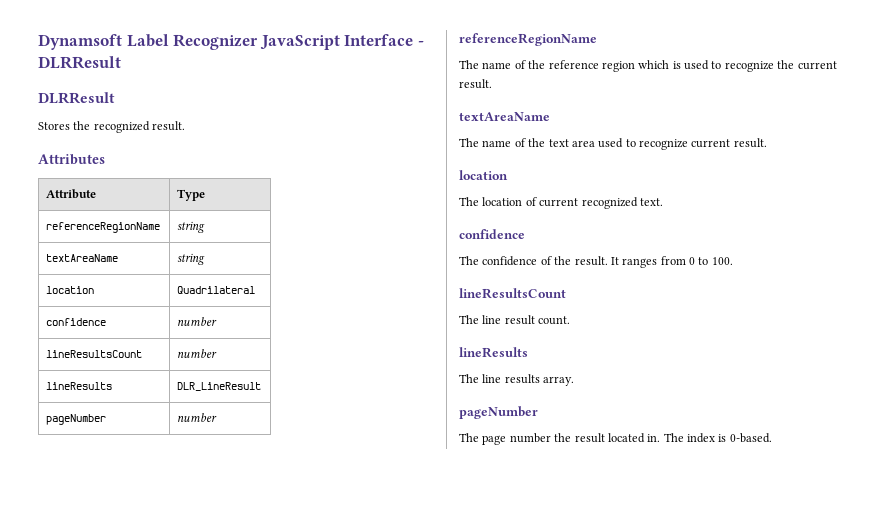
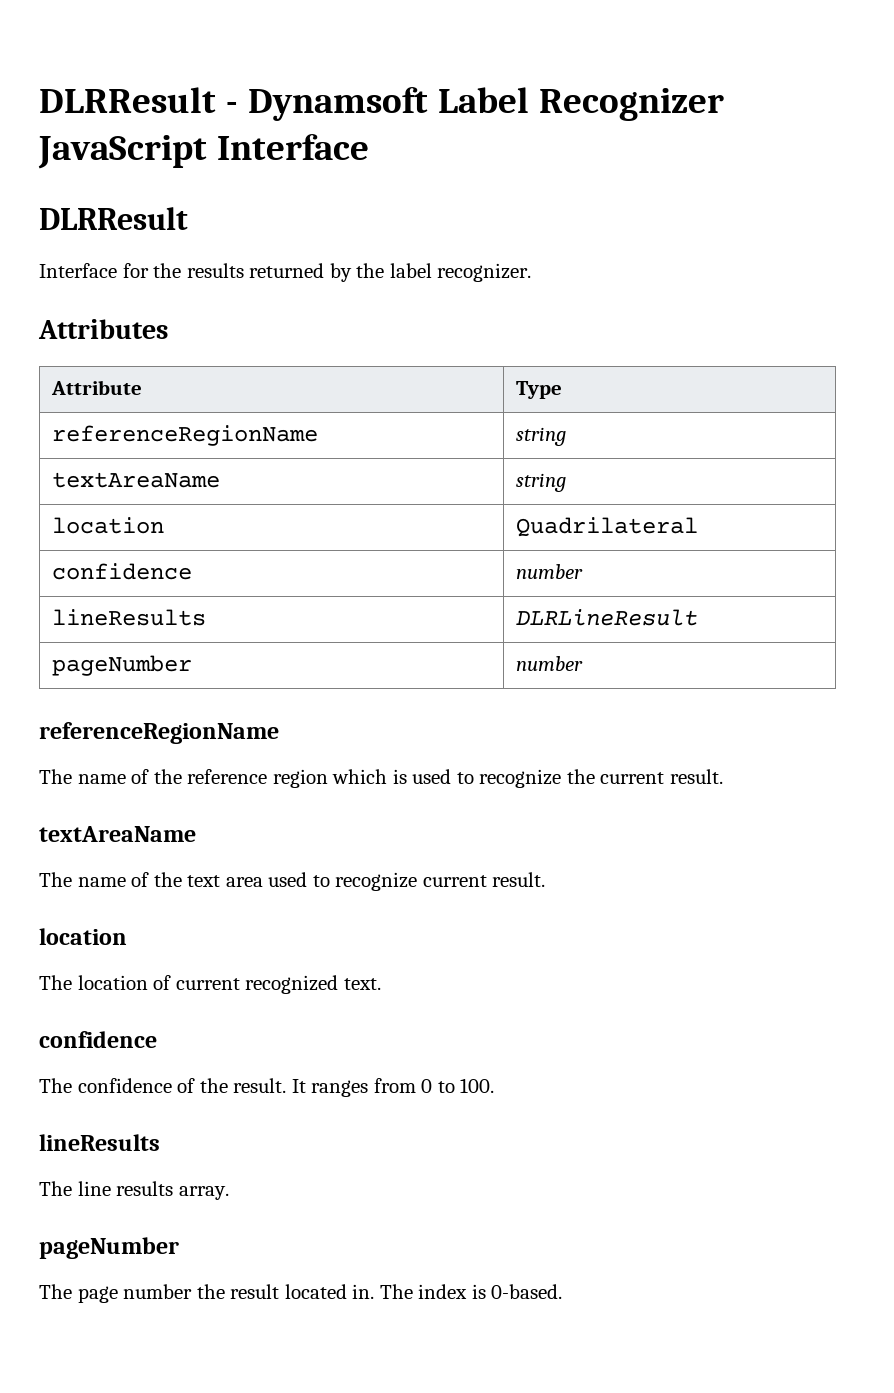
- Dynamsoft Label Recognizer JavaScript Interface - DLRResult
+ DLRResult - Dynamsoft Label Recognizer JavaScript Interface
  DLRResult
- Stores the recognized result.
+ Interface for the results returned by the label recognizer.
- lineResultsCount | number
- lineResults | DLR_LineResult
+ lineResults | DLRLineResult
  It ranges from 0 to 100.
- lineResultsCount
- The line result count.

